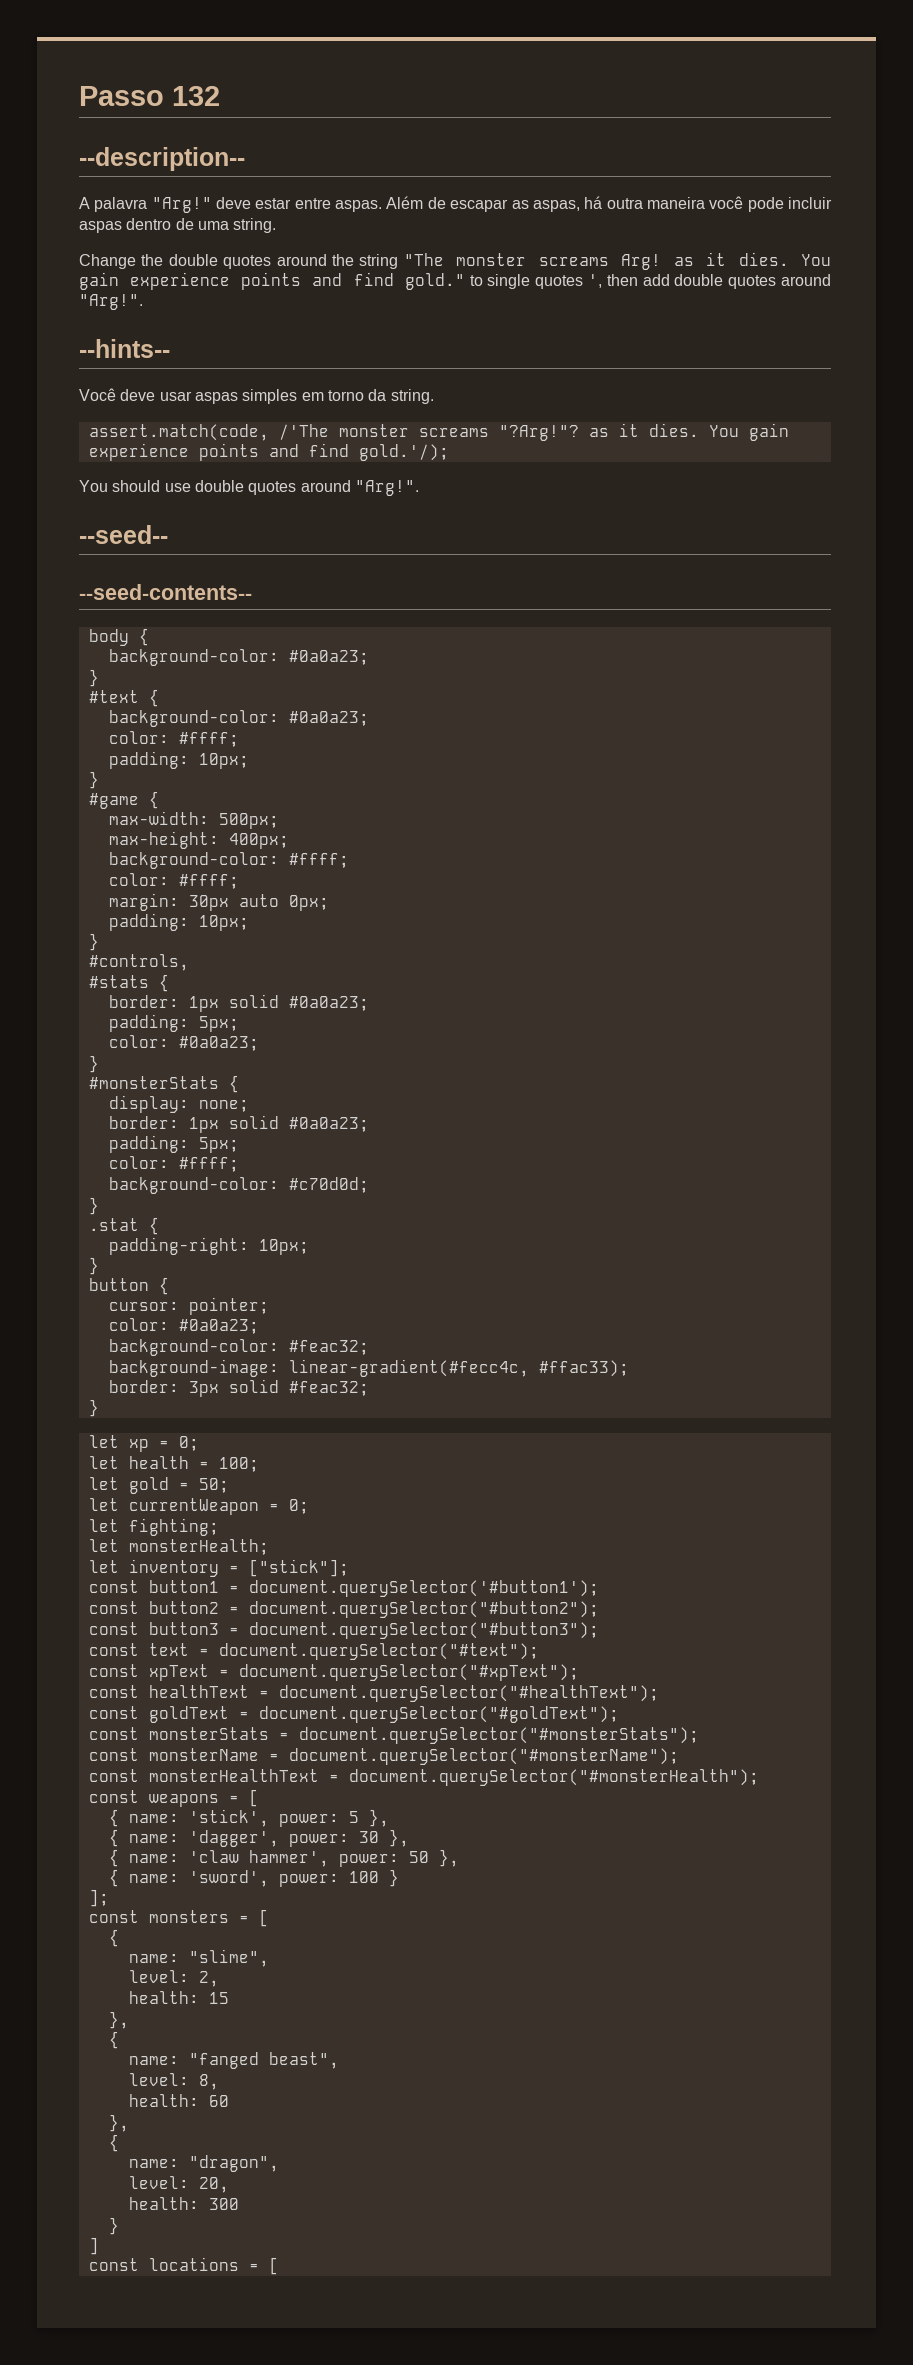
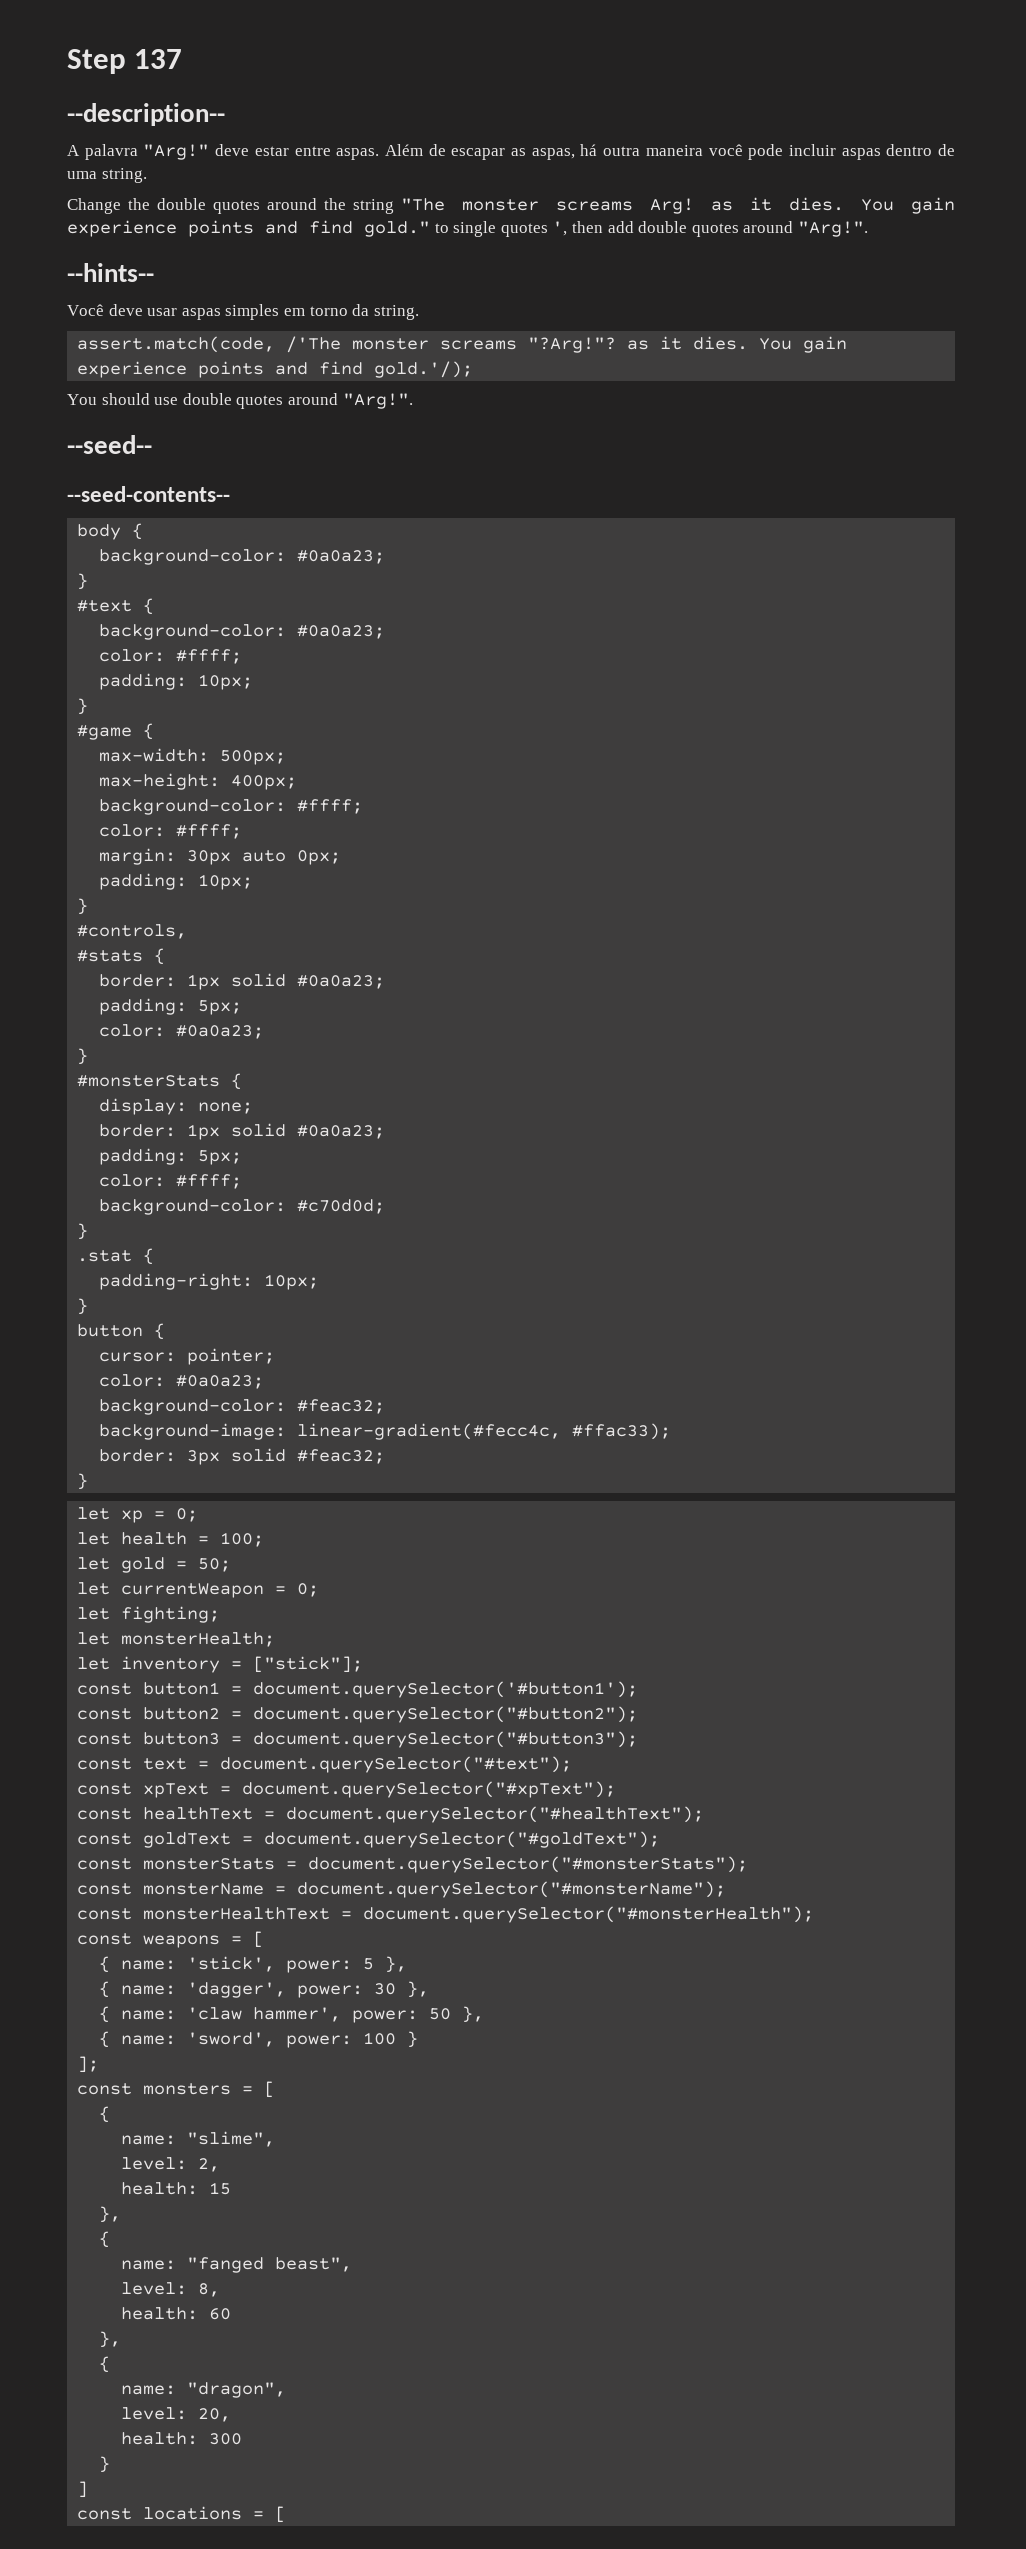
- Passo 132
+ Step 137

